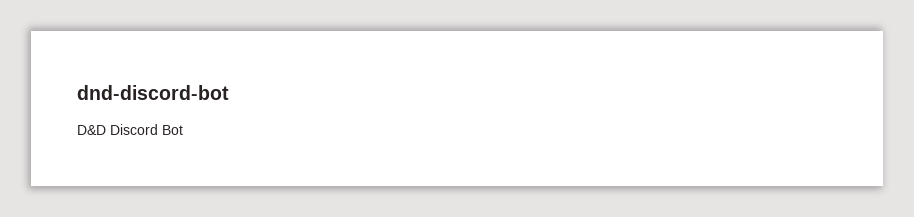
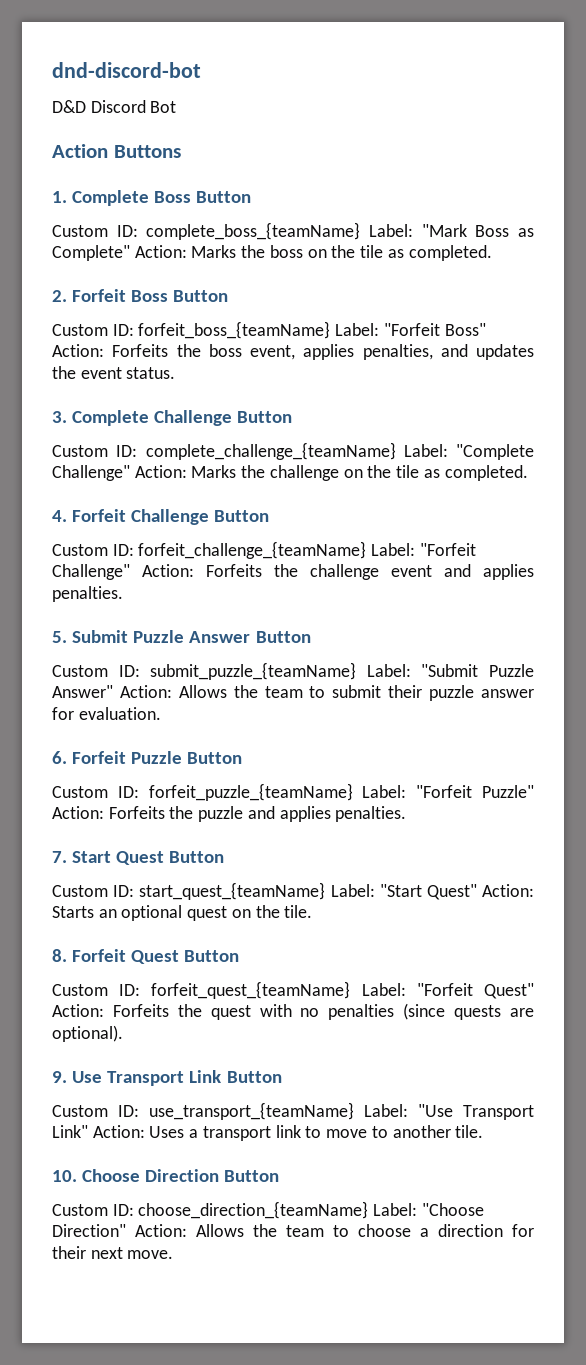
+ Action Buttons
+ 1. Complete Boss Button
+ Custom ID: complete_boss_{teamName} Label: "Mark Boss as Complete" Action: Marks the boss on the tile as completed.
+ 2. Forfeit Boss Button
+ Custom ID: forfeit_boss_{teamName} Label: "Forfeit Boss" Action: Forfeits the boss event, applies penalties, and updates the event status.
+ 3. Complete Challenge Button
+ Custom ID: complete_challenge_{teamName} Label: "Complete Challenge" Action: Marks the challenge on the tile as completed.
+ 4. Forfeit Challenge Button
+ Custom ID: forfeit_challenge_{teamName} Label: "Forfeit Challenge" Action: Forfeits the challenge event and applies penalties.
+ 5. Submit Puzzle Answer Button
+ Custom ID: submit_puzzle_{teamName} Label: "Submit Puzzle Answer" Action: Allows the team to submit their puzzle answer for evaluation.
+ 6. Forfeit Puzzle Button
+ Custom ID: forfeit_puzzle_{teamName} Label: "Forfeit Puzzle" Action: Forfeits the puzzle and applies penalties.
+ 7. Start Quest Button
+ Custom ID: start_quest_{teamName} Label: "Start Quest" Action: Starts an optional quest on the tile.
+ 8. Forfeit Quest Button
+ Custom ID: forfeit_quest_{teamName} Label: "Forfeit Quest" Action: Forfeits the quest with no penalties (since quests are optional).
+ 9. Use Transport Link Button
+ Custom ID: use_transport_{teamName} Label: "Use Transport Link" Action: Uses a transport link to move to another tile.
+ 10. Choose Direction Button
+ Custom ID: choose_direction_{teamName} Label: "Choose Direction" Action: Allows the team to choose a direction for their next move.

